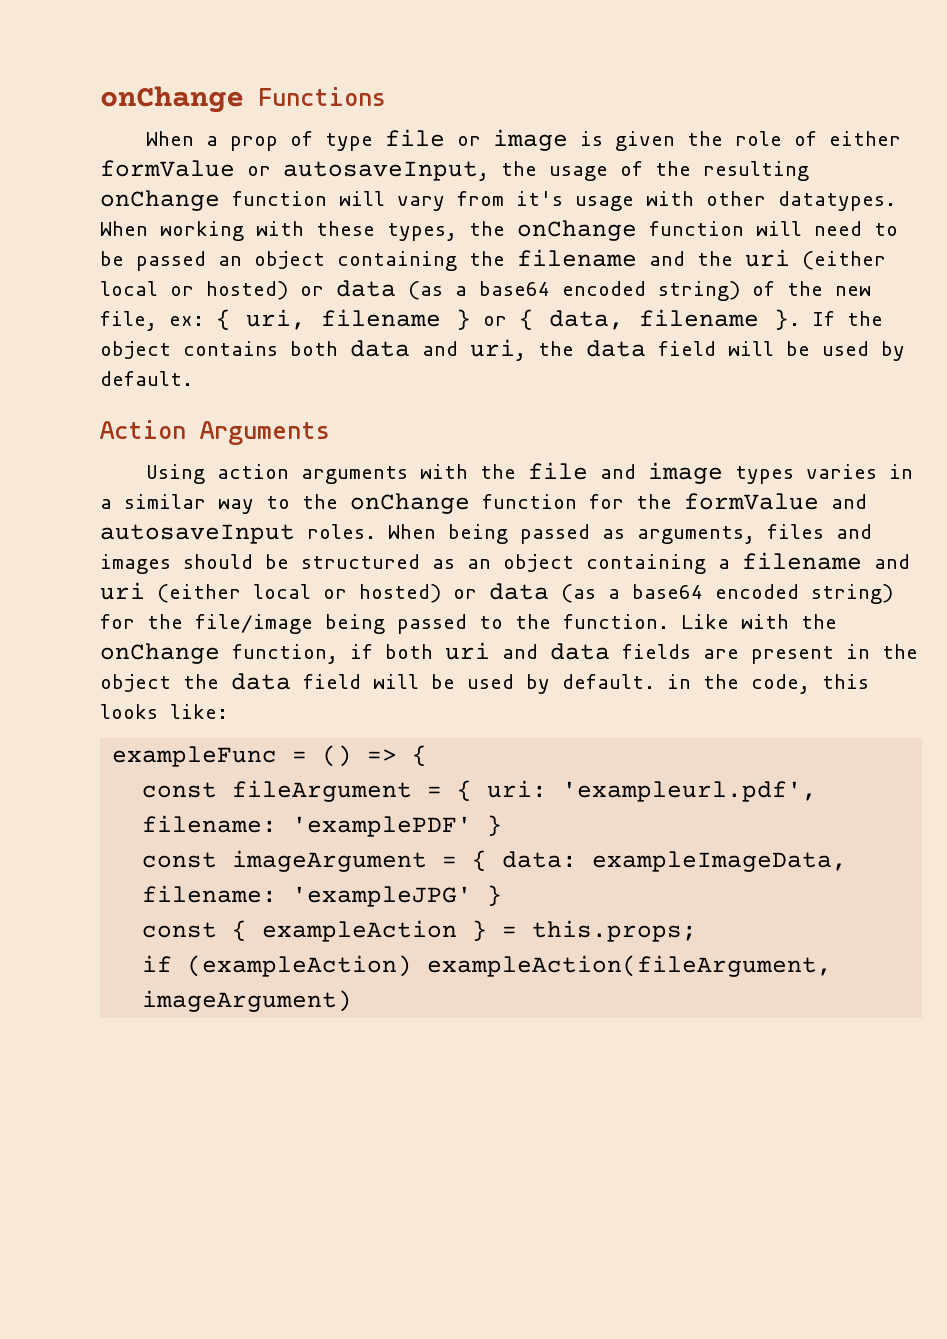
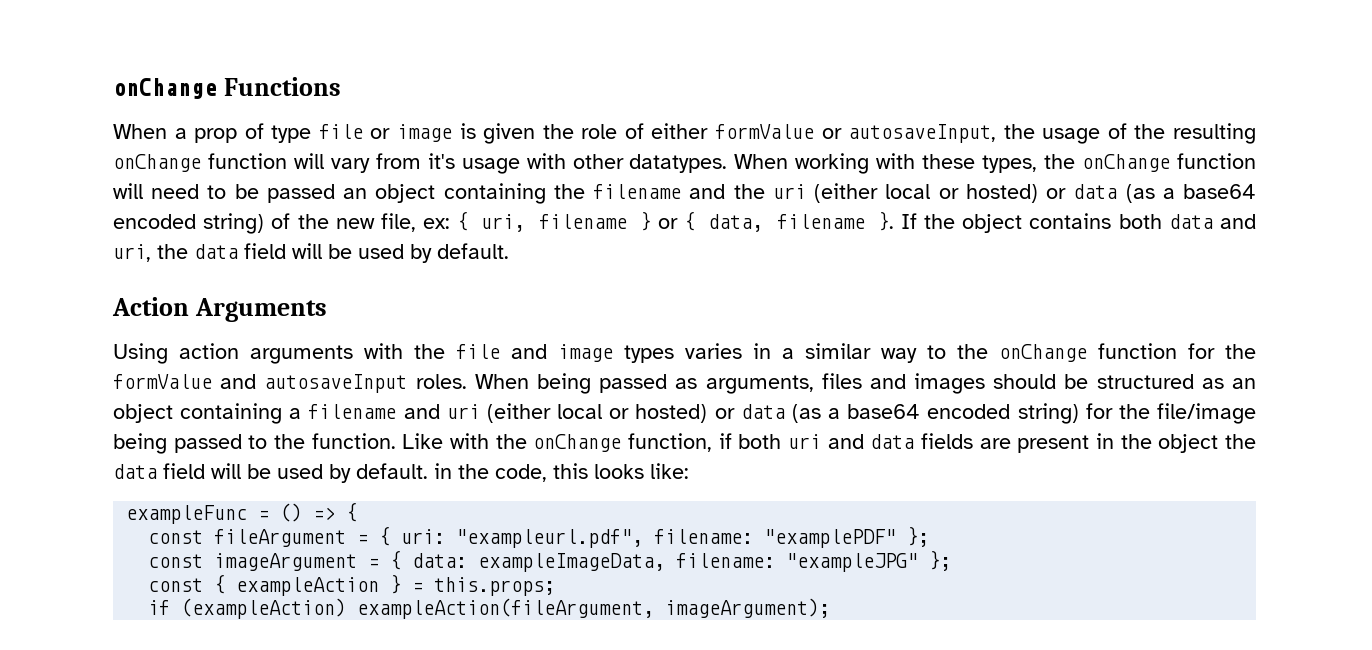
- const fileArgument = { uri: 'exampleurl.pdf', filename: 'examplePDF' }
+ const fileArgument = { uri: "exampleurl.pdf", filename: "examplePDF" };
- const imageArgument = { data: exampleImageData, filename: 'exampleJPG' }
+ const imageArgument = { data: exampleImageData, filename: "exampleJPG" };
- if (exampleAction) exampleAction(fileArgument, imageArgument)
+ if (exampleAction) exampleAction(fileArgument, imageArgument);

